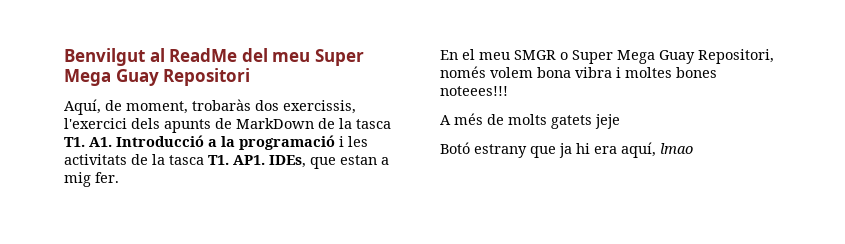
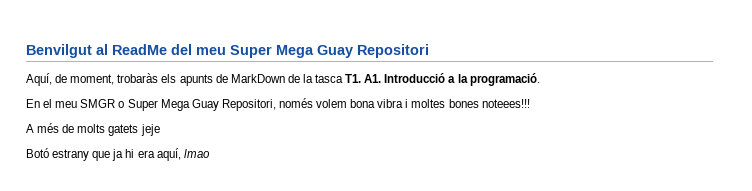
- Aquí, de moment, trobaràs dos exercissis, l'exercici dels apunts de MarkDown de la tasca T1. A1. Introducció a la programació i les activitats de la tasca T1. AP1. IDEs, que estan a mig fer.
+ Aquí, de moment, trobaràs els apunts de MarkDown de la tasca T1. A1. Introducció a la programació.

